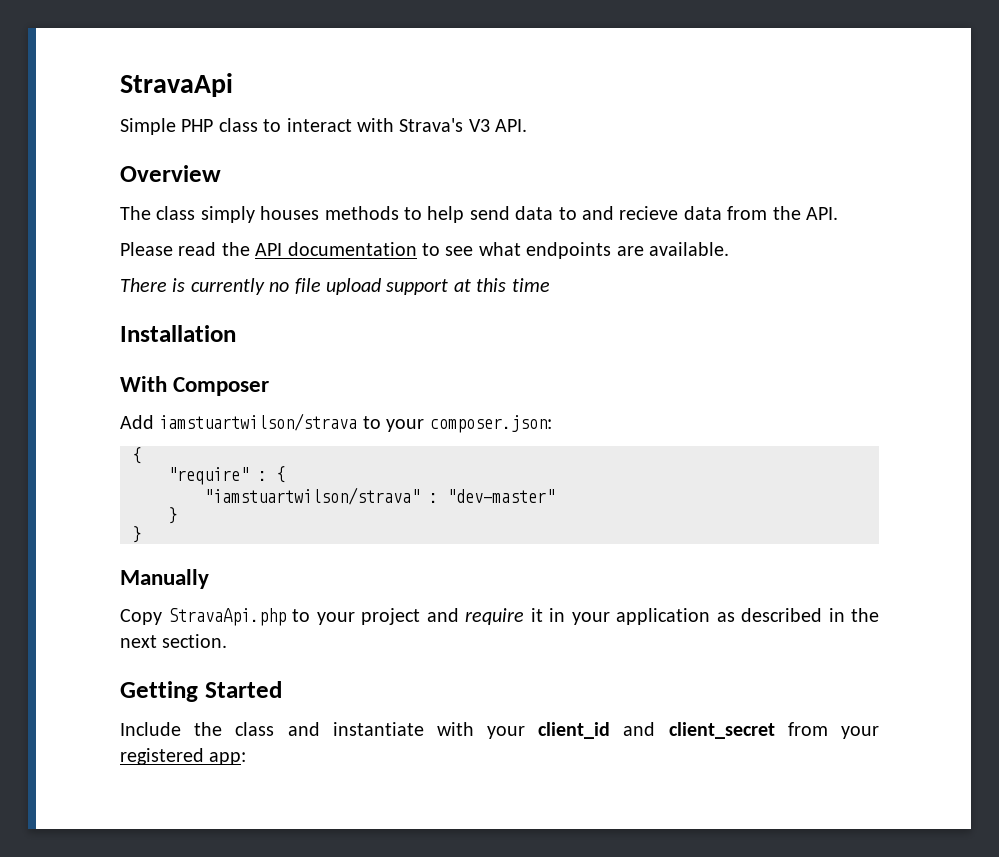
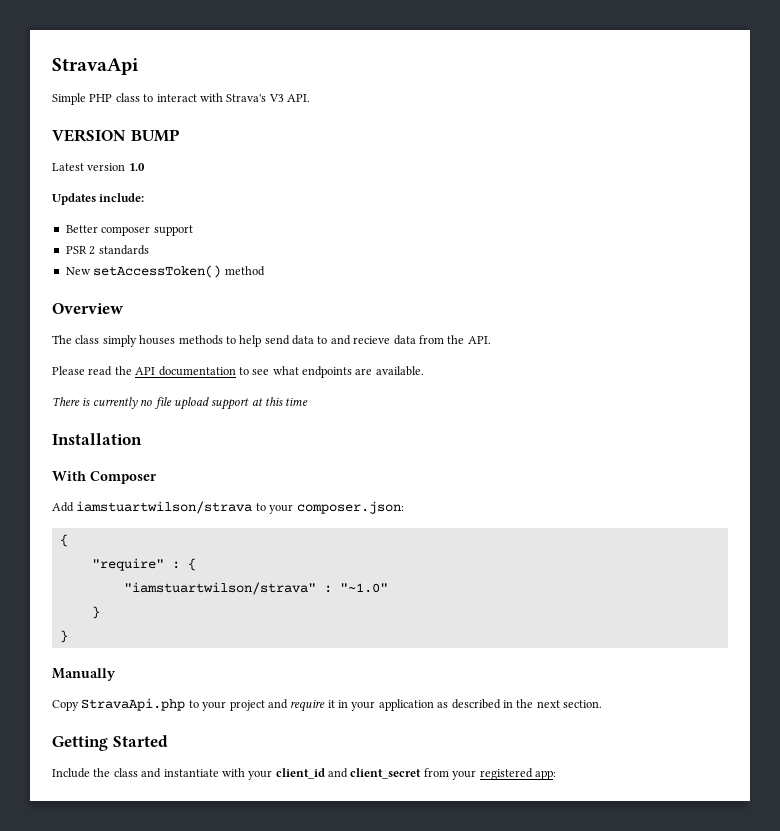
+ VERSION BUMP
+ Latest version 1.0
+ Updates include:
+ Better composer support
+ PSR 2 standards
+ New setAccessToken() method
- "iamstuartwilson/strava" : "dev-master"
+ "iamstuartwilson/strava" : "~1.0"

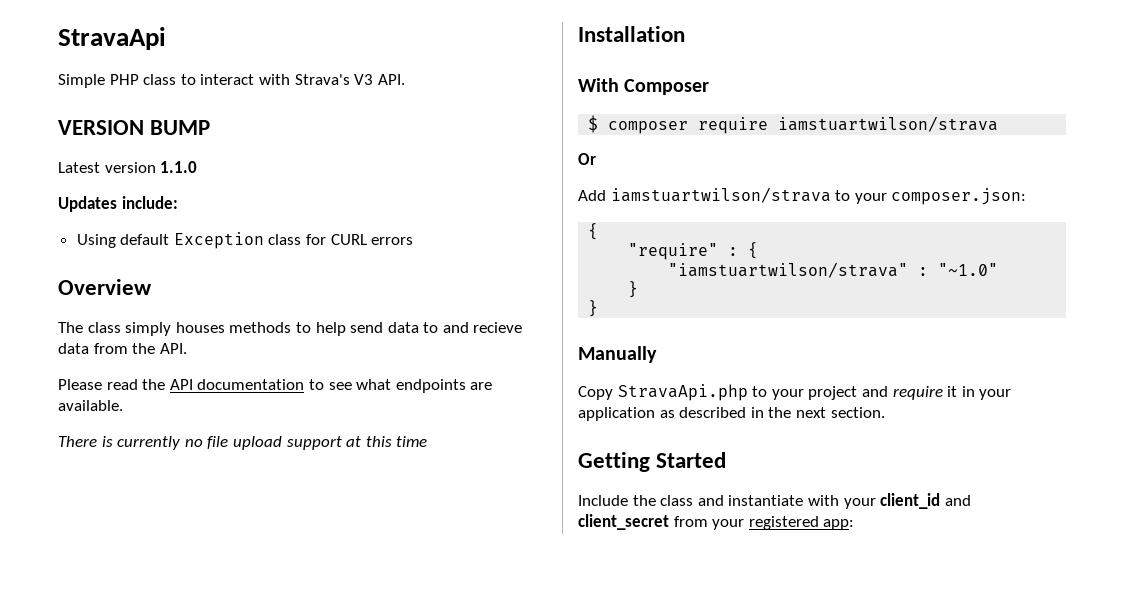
- Latest version 1.0
+ Latest version 1.1.0
- Better composer support
- PSR 2 standards
- New setAccessToken() method
+ Using default Exception class for CURL errors
+ $ composer require iamstuartwilson/strava
+ Or

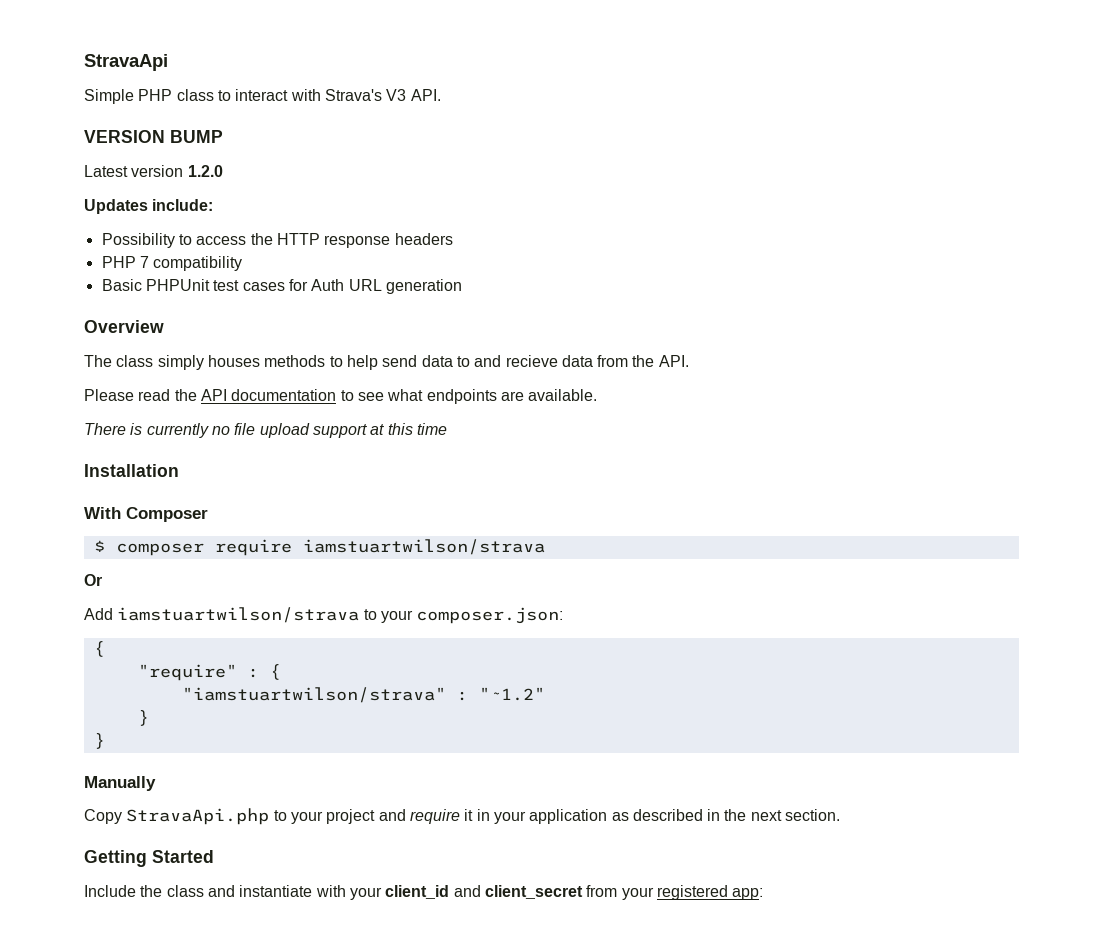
- Latest version 1.1.0
+ Latest version 1.2.0
- Using default Exception class for CURL errors
+ Possibility to access the HTTP response headers
+ PHP 7 compatibility
+ Basic PHPUnit test cases for Auth URL generation
- "iamstuartwilson/strava" : "~1.0"
+ "iamstuartwilson/strava" : "~1.2"

